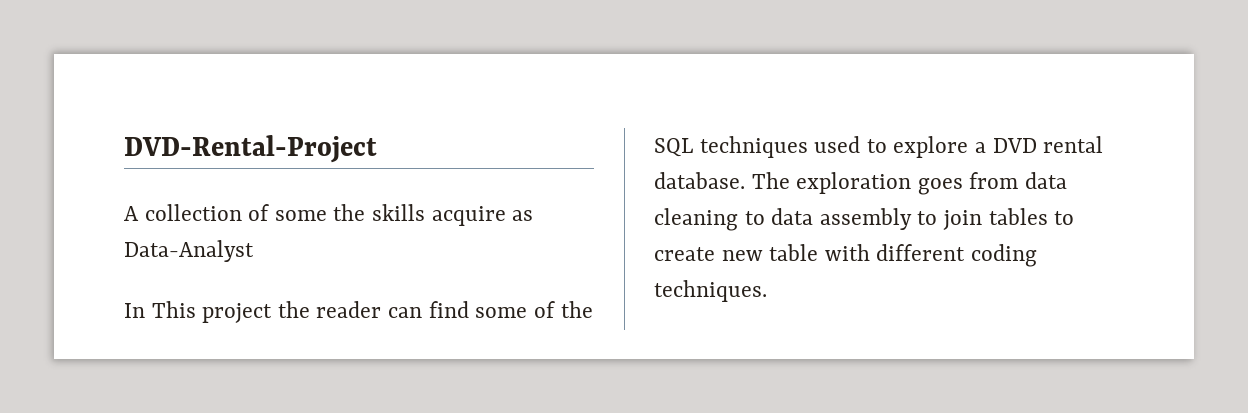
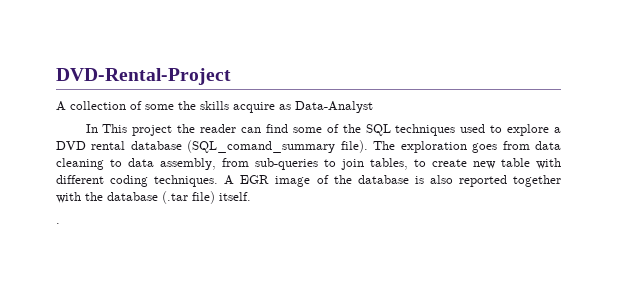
- In This project the reader can find some of the SQL techniques used to explore a DVD rental database.
+ In This project the reader can find some of the SQL techniques used to explore a DVD rental database (SQL_comand_summary file).
- The exploration goes from data cleaning to data assembly to join tables to create new table with different coding techniques.
+ The exploration goes from data cleaning to data assembly, from sub-queries to join tables, to create new table with different coding techniques.
+ A EGR image of the database is also reported together with the database (.tar file) itself.
+ .

